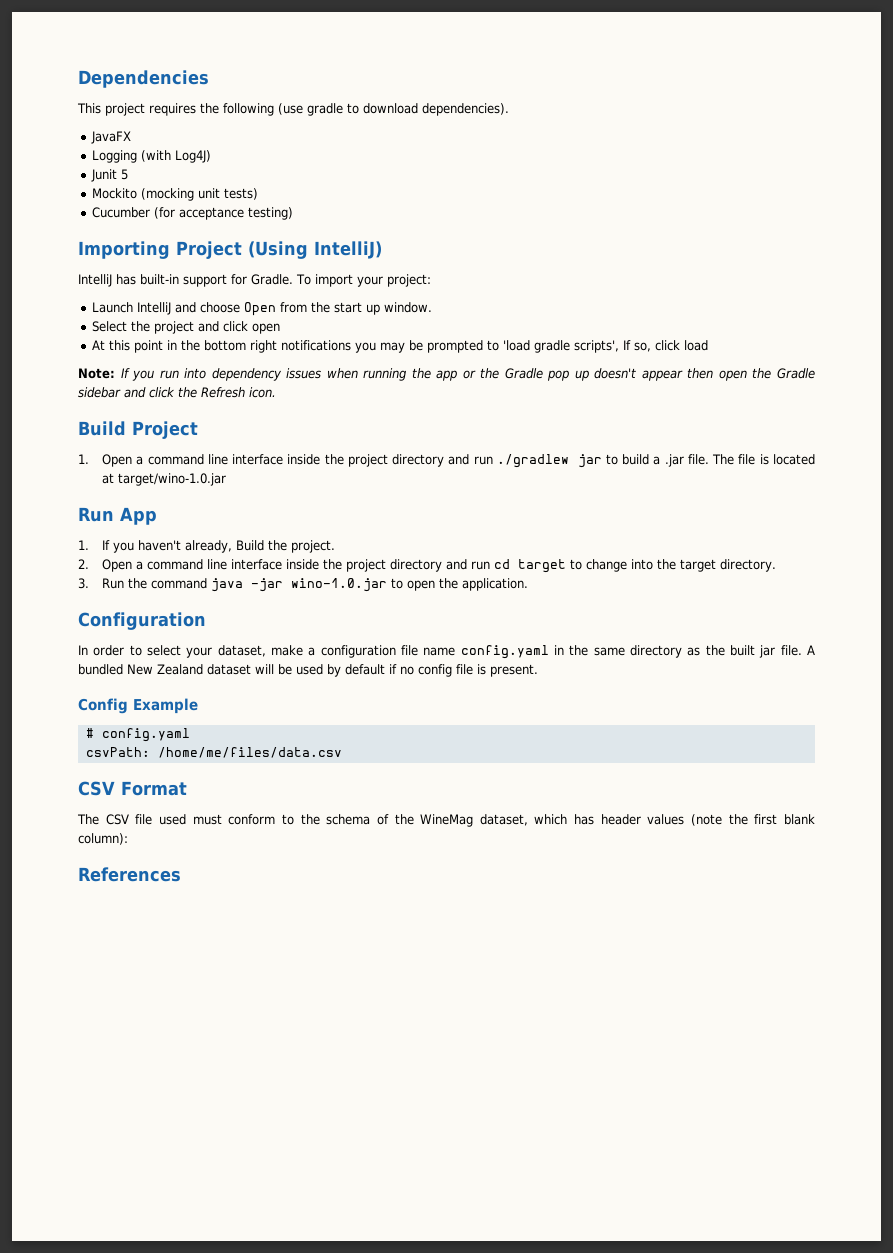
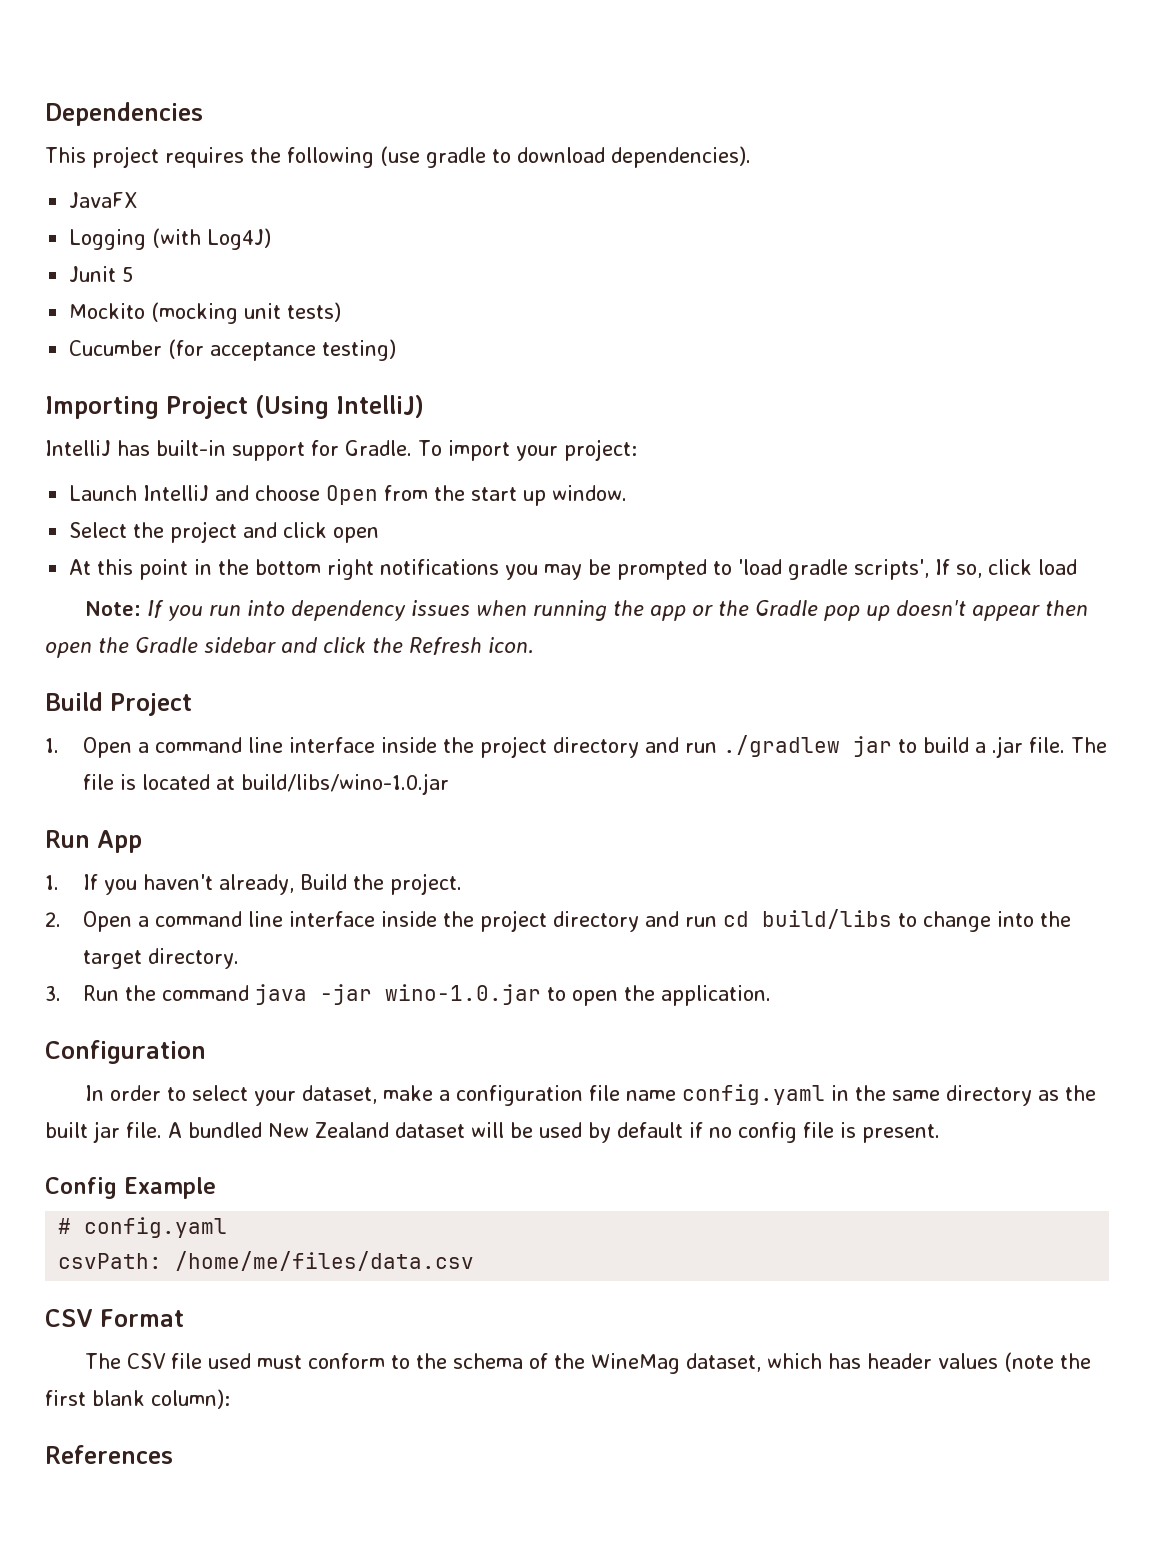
- The file is located at target/wino-1.0.jar
+ The file is located at build/libs/wino-1.0.jar
- 2. Open a command line interface inside the project directory and run cd target to change into the target directory.
+ 2. Open a command line interface inside the project directory and run cd build/libs to change into the target directory.

